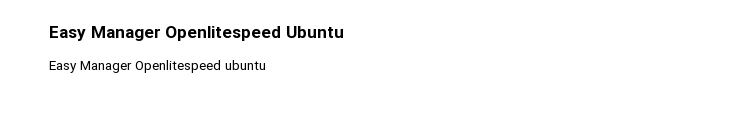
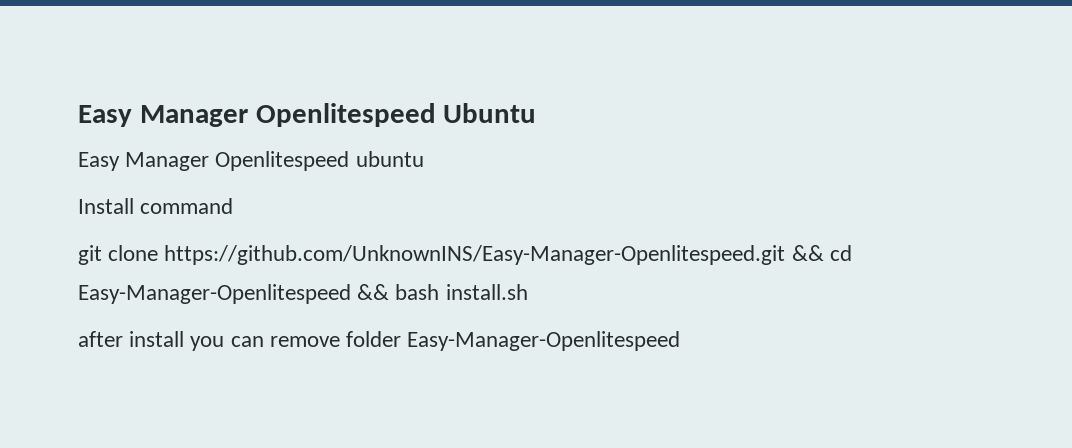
+ Install command
+ git clone https://github.com/UnknownINS/Easy-Manager-Openlitespeed.git && cd Easy-Manager-Openlitespeed && bash install.sh
+ after install you can remove folder Easy-Manager-Openlitespeed

